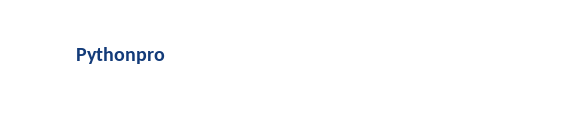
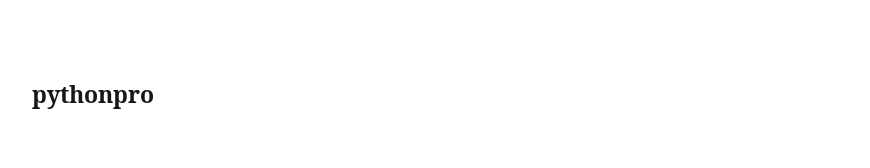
- Pythonpro
+ pythonpro

